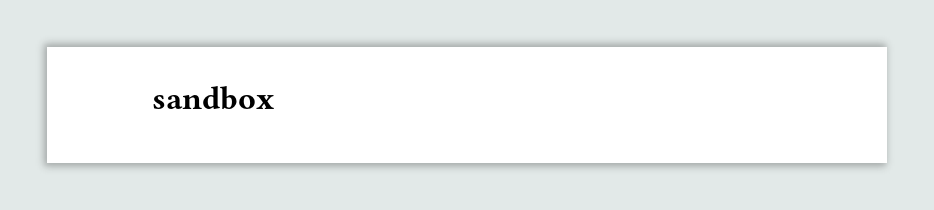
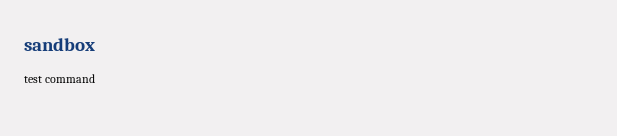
+ test command

